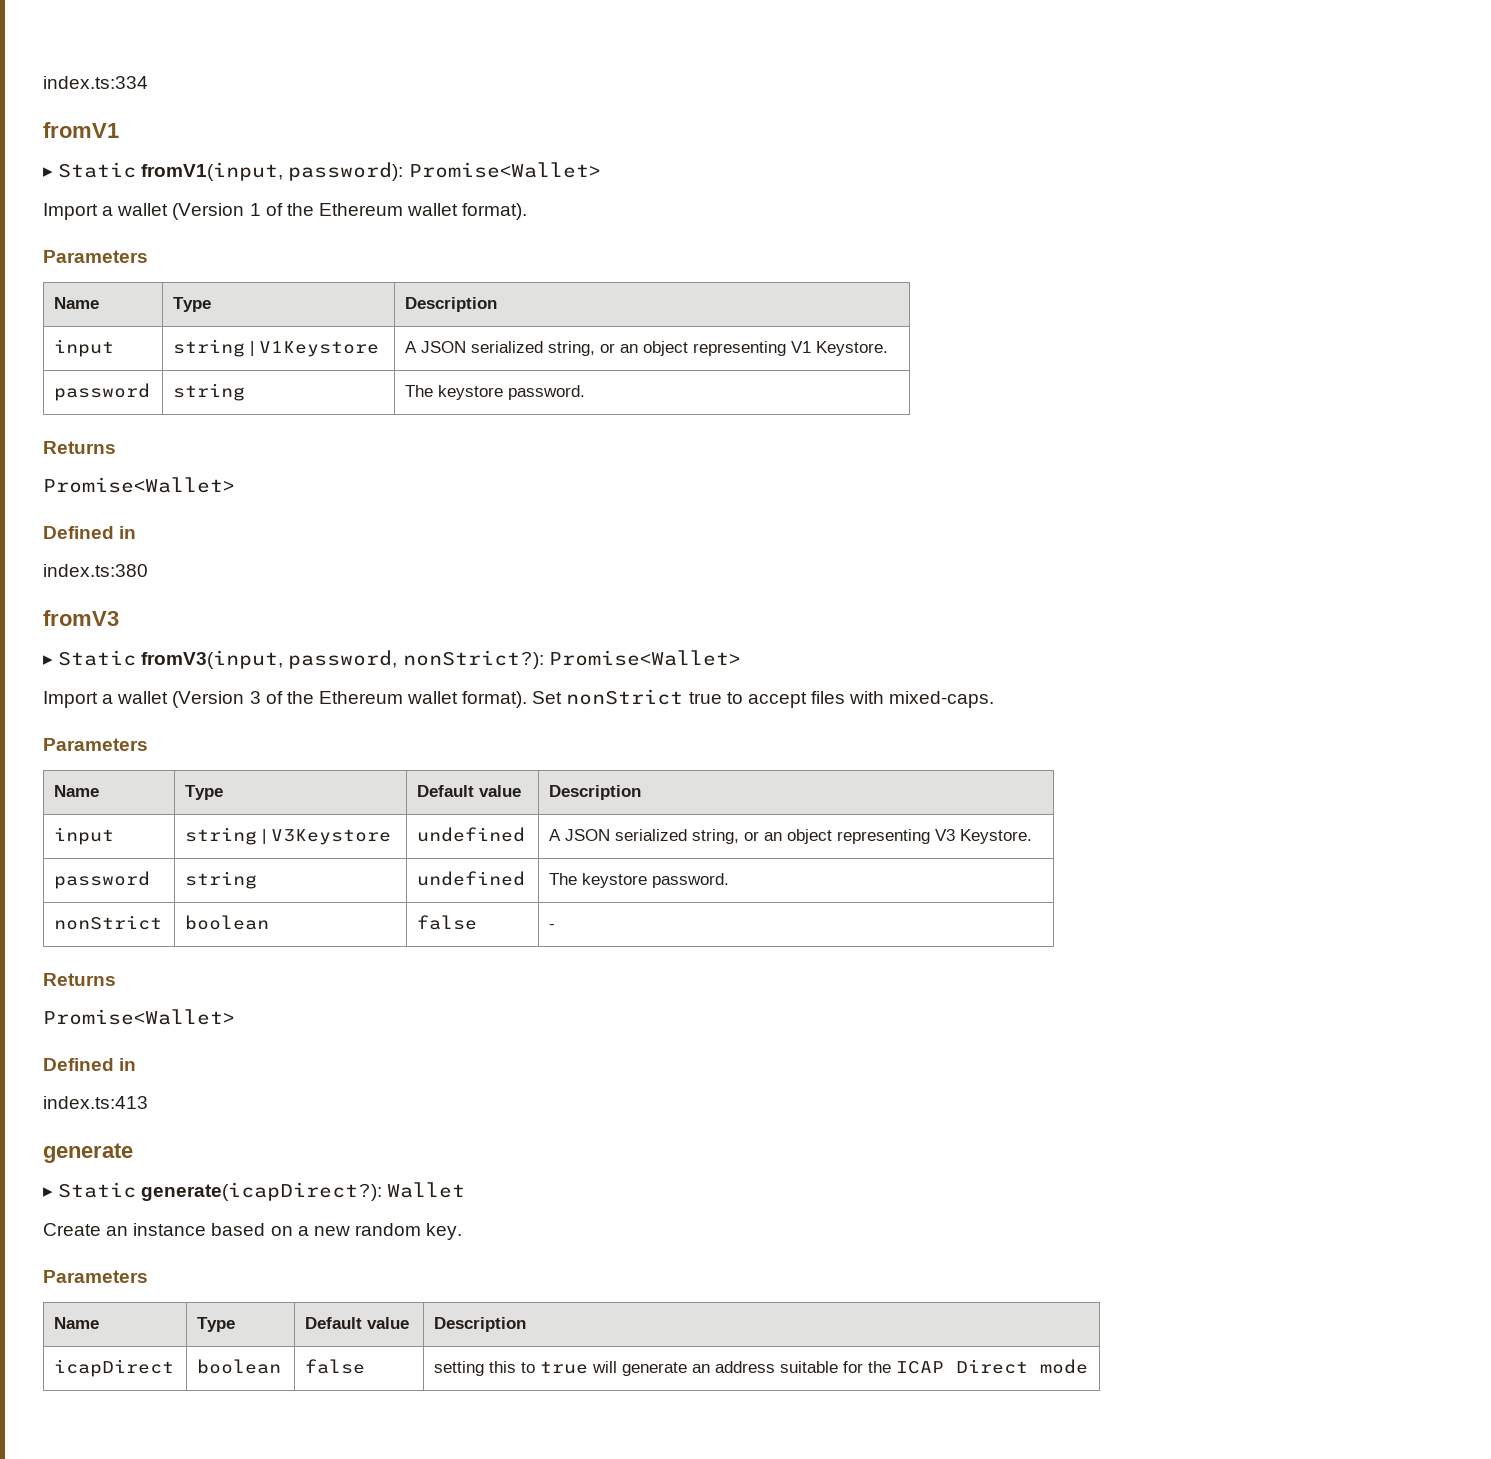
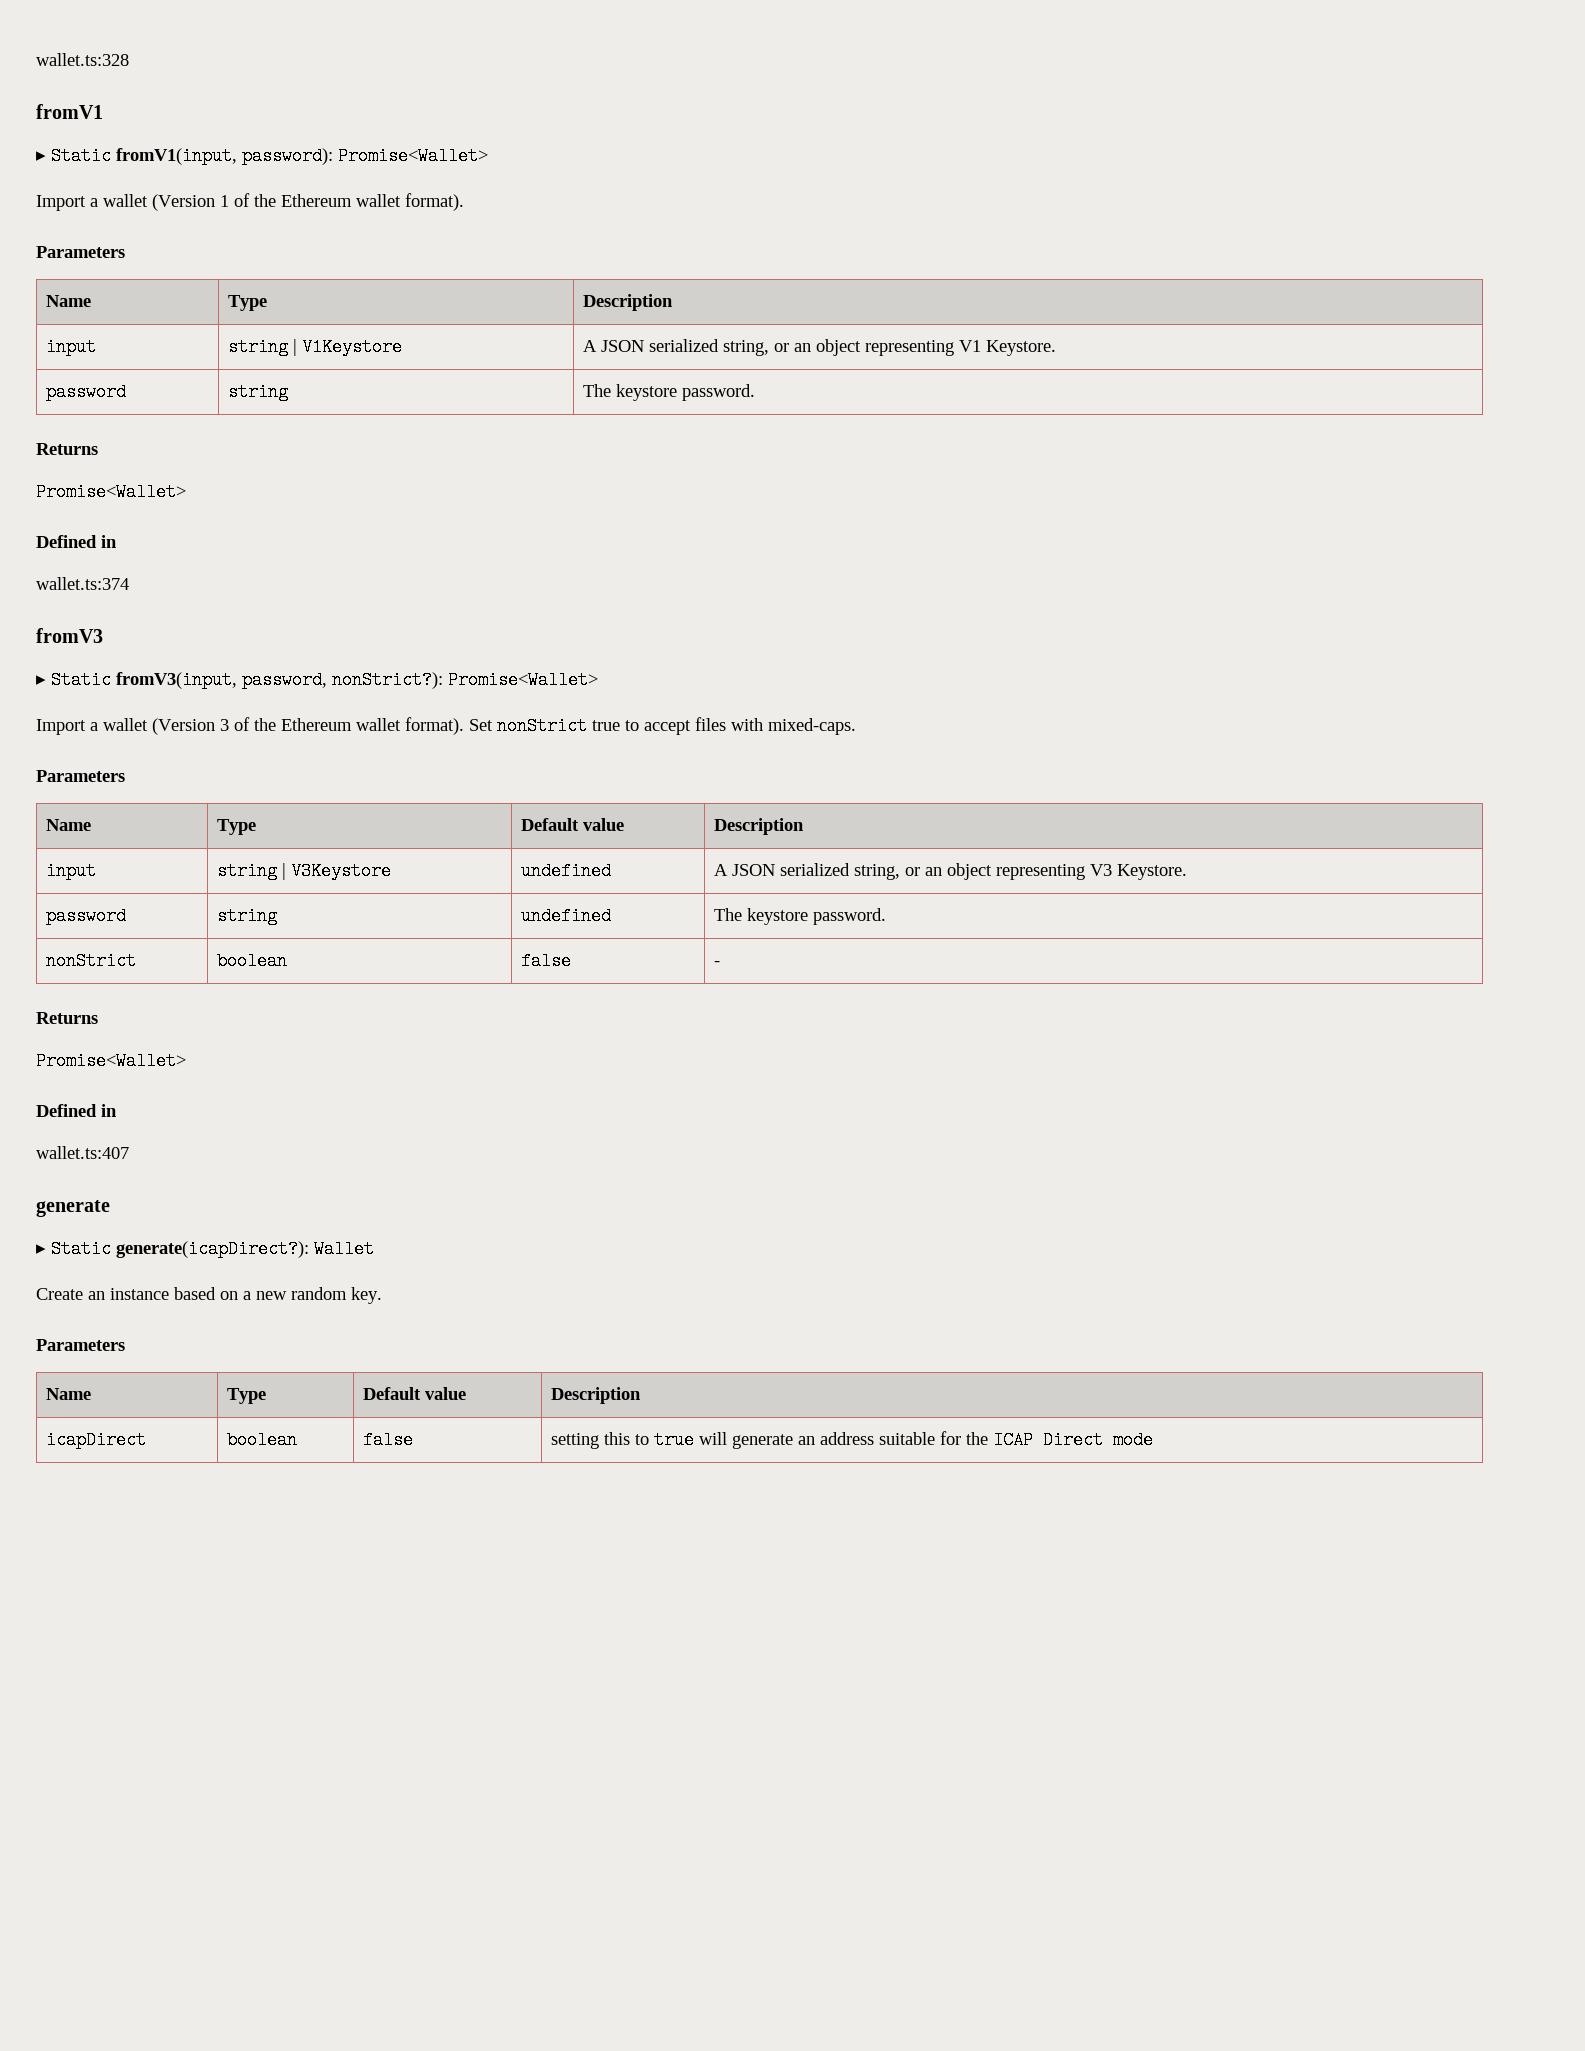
- index.ts:334
+ wallet.ts:328
- index.ts:380
+ wallet.ts:374
- index.ts:413
+ wallet.ts:407

